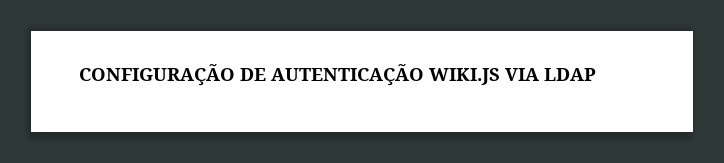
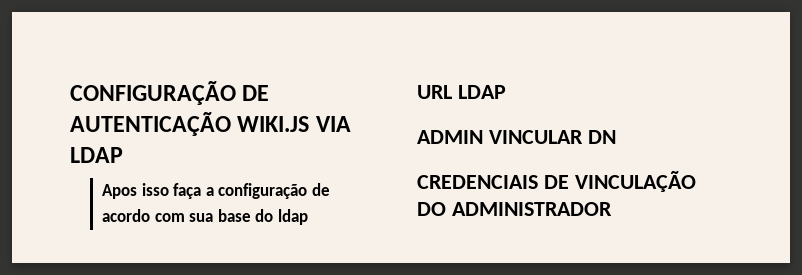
+ Apos isso faça a configuração de acordo com sua base do ldap
+ URL LDAP
+ ADMIN VINCULAR DN
+ CREDENCIAIS DE VINCULAÇÃO DO ADMINISTRADOR

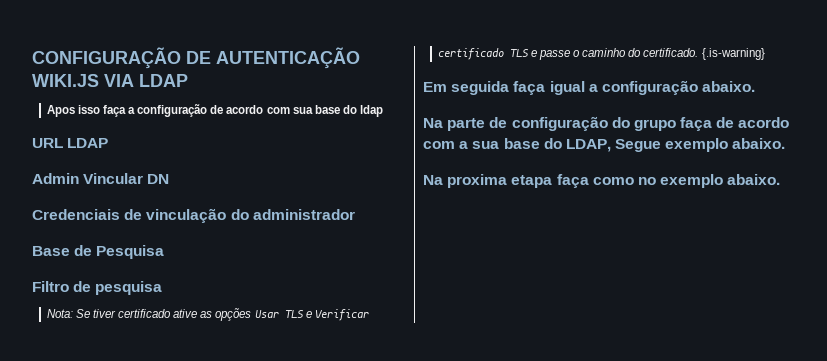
- ADMIN VINCULAR DN
+ Admin Vincular DN
- CREDENCIAIS DE VINCULAÇÃO DO ADMINISTRADOR
+ Credenciais de vinculação do administrador
+ Base de Pesquisa
+ Filtro de pesquisa
+ Nota: Se tiver certificado ative as opções Usar TLS e Verificar certificado TLS e passe o caminho do certificado. {.is-warning}
+ Em seguida faça igual a configuração abaixo.
+ Na parte de configuração do grupo faça de acordo com a sua base do LDAP, Segue exemplo abaixo.
+ Na proxima etapa faça como no exemplo abaixo.

